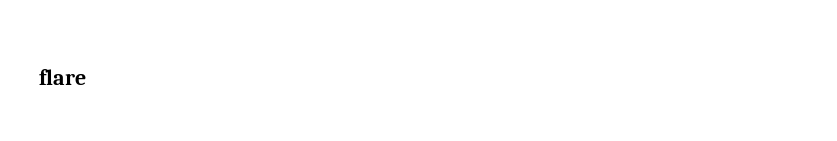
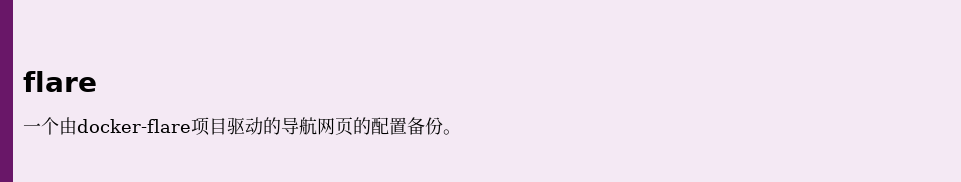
+ 一个由docker-flare项目驱动的导航网页的配置备份。

